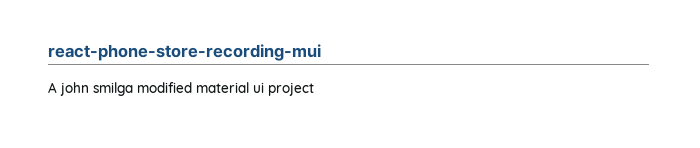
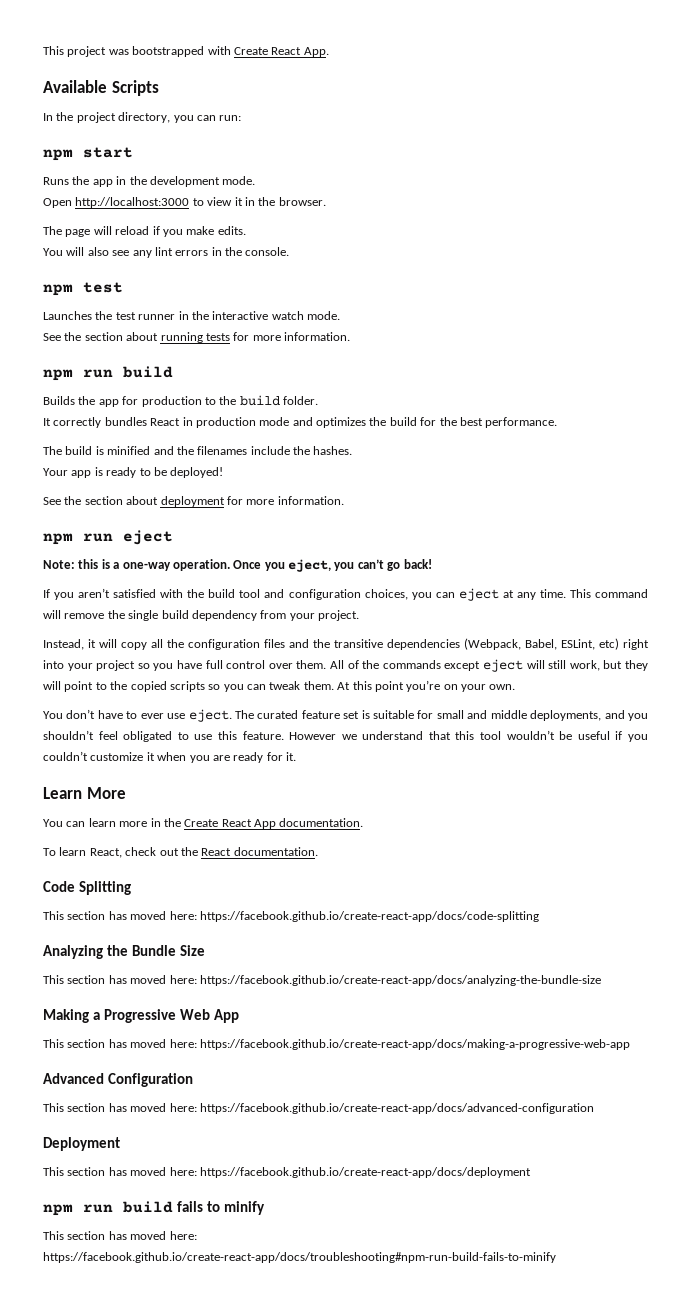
- react-phone-store-recording-mui
- A john smilga modified material ui project
+ This project was bootstrapped with Create React App.
+ Available Scripts
+ In the project directory, you can run:
+ npm start
+ Runs the app in the development mode.
+ Open http://localhost:3000 to view it in the browser.
+ The page will reload if you make edits.
+ You will also see any lint errors in the console.
+ npm test
+ Launches the test runner in the interactive watch mode.
+ See the section about running tests for more information.
+ npm run build
+ Builds the app for production to the build folder.
+ It correctly bundles React in production mode and optimizes the build for the best performance.
+ The build is minified and the filenames include the hashes.
+ Your app is ready to be deployed!
+ See the section about deployment for more information.
+ npm run eject
+ Note: this is a one-way operation. Once you eject, you can’t go back!
+ If you aren’t satisfied with the build tool and configuration choices, you can eject at any time. This command will remove the single build dependency from your project.
+ Instead, it will copy all the configuration files and the transitive dependencies (Webpack, Babel, ESLint, etc) right into your project so you have full control over them. All of the commands except eject will still work, but they will point to the copied scripts so you can tweak them. At this point you’re on your own.
+ You don’t have to ever use eject. The curated feature set is suitable for small and middle deployments, and you shouldn’t feel obligated to use this feature. However we understand that this tool wouldn’t be useful if you couldn’t customize it when you are ready for it.
+ Learn More
+ You can learn more in the Create React App documentation.
+ To learn React, check out the React documentation.
+ Code Splitting
+ This section has moved here: https://facebook.github.io/create-react-app/docs/code-splitting
+ Analyzing the Bundle Size
+ This section has moved here: https://facebook.github.io/create-react-app/docs/analyzing-the-bundle-size
+ Making a Progressive Web App
+ This section has moved here: https://facebook.github.io/create-react-app/docs/making-a-progressive-web-app
+ Advanced Configuration
+ This section has moved here: https://facebook.github.io/create-react-app/docs/advanced-configuration
+ Deployment
+ This section has moved here: https://facebook.github.io/create-react-app/docs/deployment
+ npm run build fails to minify
+ This section has moved here: https://facebook.github.io/create-react-app/docs/troubleshooting#npm-run-build-fails-to-minify

